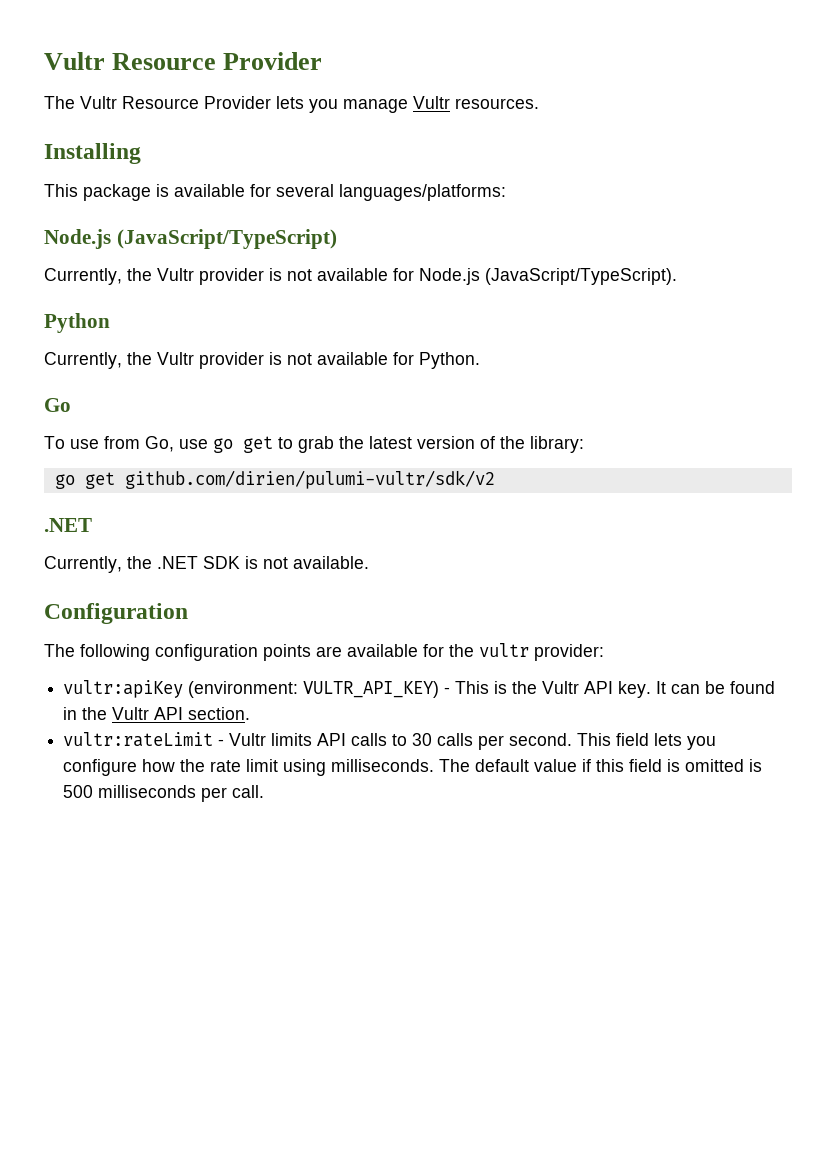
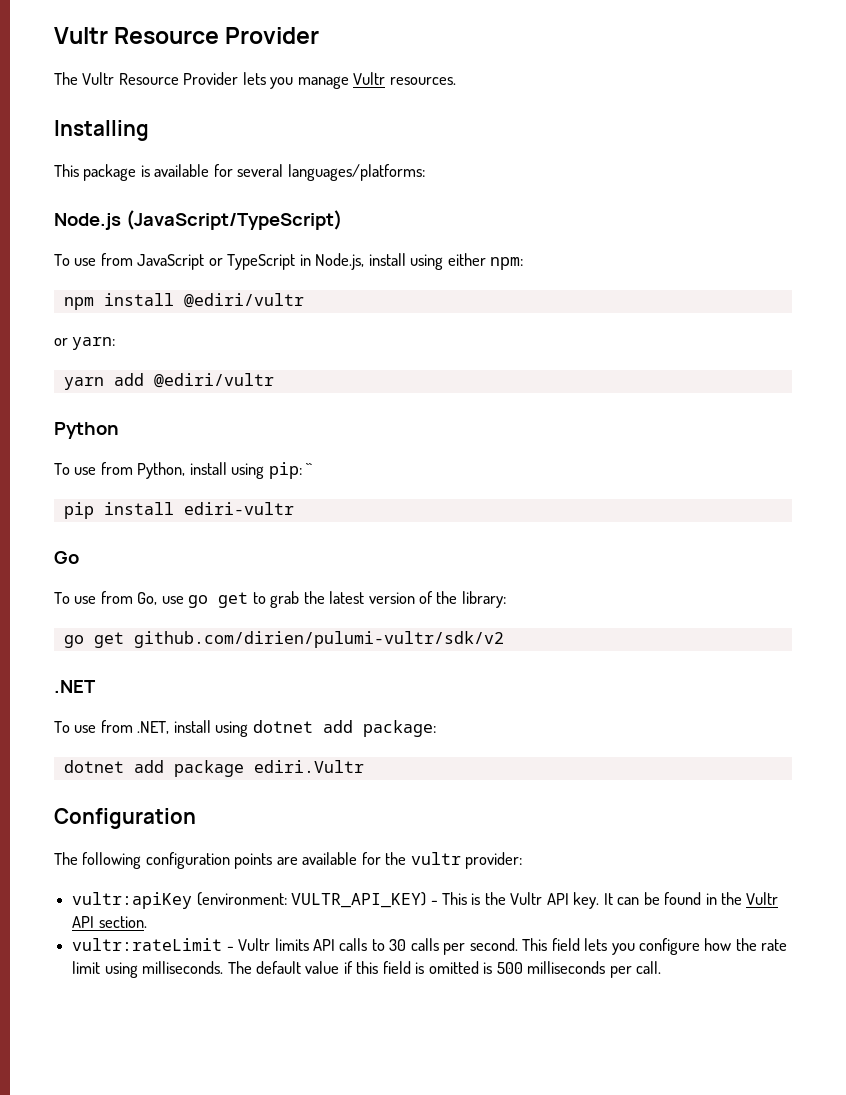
- Currently, the Vultr provider is not available for Node.js (JavaScript/TypeScript).
+ To use from JavaScript or TypeScript in Node.js, install using either npm:
+ npm install @ediri/vultr
+ or yarn:
+ yarn add @ediri/vultr
  Python
- Currently, the Vultr provider is not available for Python.
+ To use from Python, install using pip: ``
+ pip install ediri-vultr
- Currently, the .NET SDK is not available.
+ To use from .NET, install using dotnet add package:
+ dotnet add package ediri.Vultr

